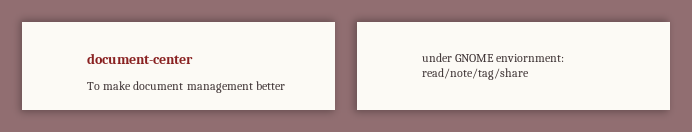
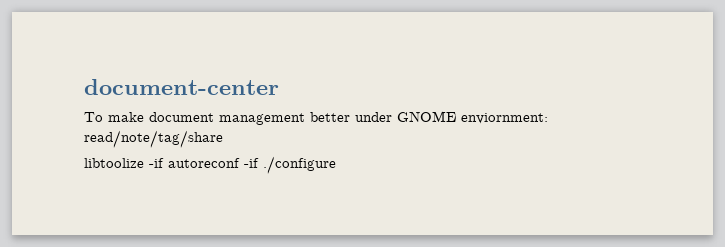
+ libtoolize -if autoreconf -if ./configure

